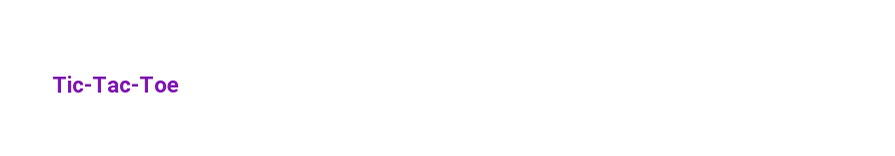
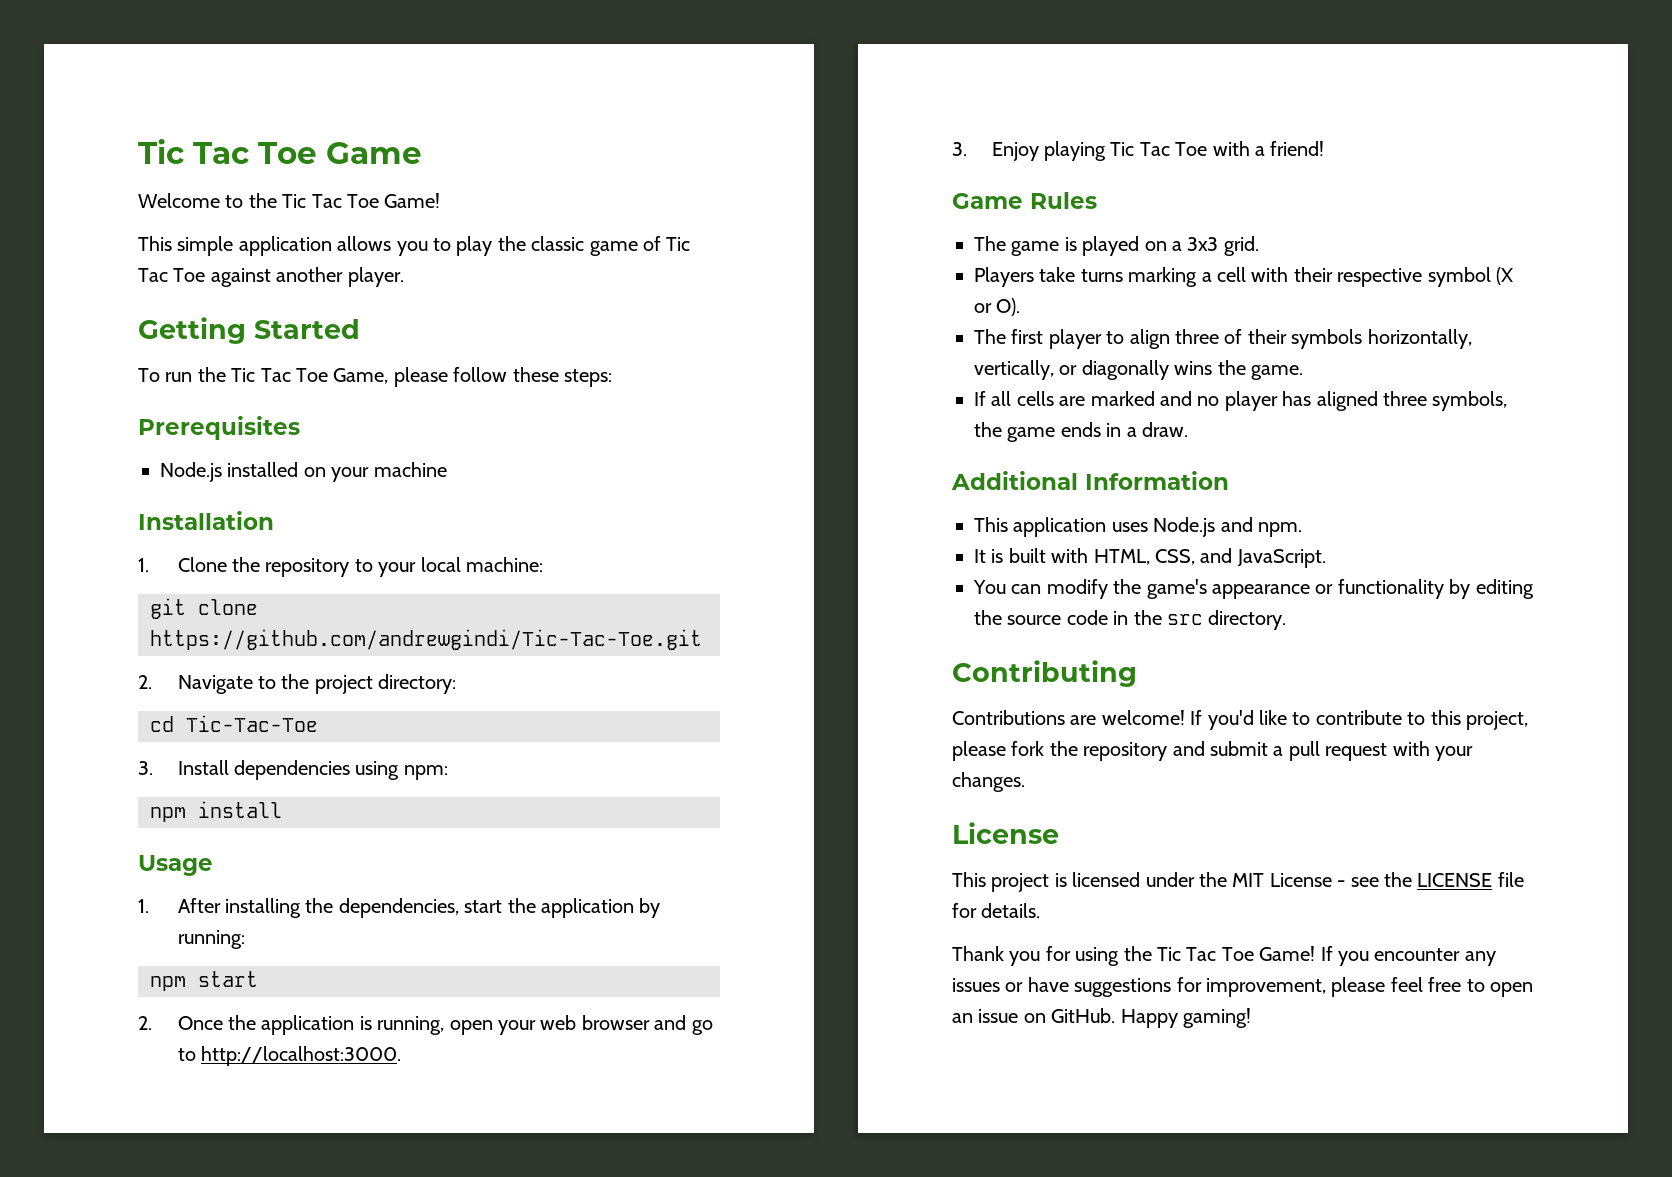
- Tic-Tac-Toe
+ Tic Tac Toe Game
+ Welcome to the Tic Tac Toe Game!
+ This simple application allows you to play the classic game of Tic Tac Toe against another player.
+ Getting Started
+ To run the Tic Tac Toe Game, please follow these steps:
+ Prerequisites
+ Node.js installed on your machine
+ Installation
+ 1. Clone the repository to your local machine:
+ git clone https://github.com/andrewgindi/Tic-Tac-Toe.git
+ 2. Navigate to the project directory:
+ cd Tic-Tac-Toe
+ 3. Install dependencies using npm:
+ npm install
+ Usage
+ 1. After installing the dependencies, start the application by running:
+ npm start
+ 2. Once the application is running, open your web browser and go to http://localhost:3000.
+ 3. Enjoy playing Tic Tac Toe with a friend!
+ Game Rules
+ The game is played on a 3x3 grid.
+ Players take turns marking a cell with their respective symbol (X or O).
+ The first player to align three of their symbols horizontally, vertically, or diagonally wins the game.
+ If all cells are marked and no player has aligned three symbols, the game ends in a draw.
+ Additional Information
+ This application uses Node.js and npm.
+ It is built with HTML, CSS, and JavaScript.
+ You can modify the game's appearance or functionality by editing the source code in the src directory.
+ Contributing
+ Contributions are welcome! If you'd like to contribute to this project, please fork the repository and submit a pull request with your changes.
+ License
+ This project is licensed under the MIT License - see the LICENSE file for details.
+ Thank you for using the Tic Tac Toe Game! If you encounter any issues or have suggestions for improvement, please feel free to open an issue on GitHub. Happy gaming!

